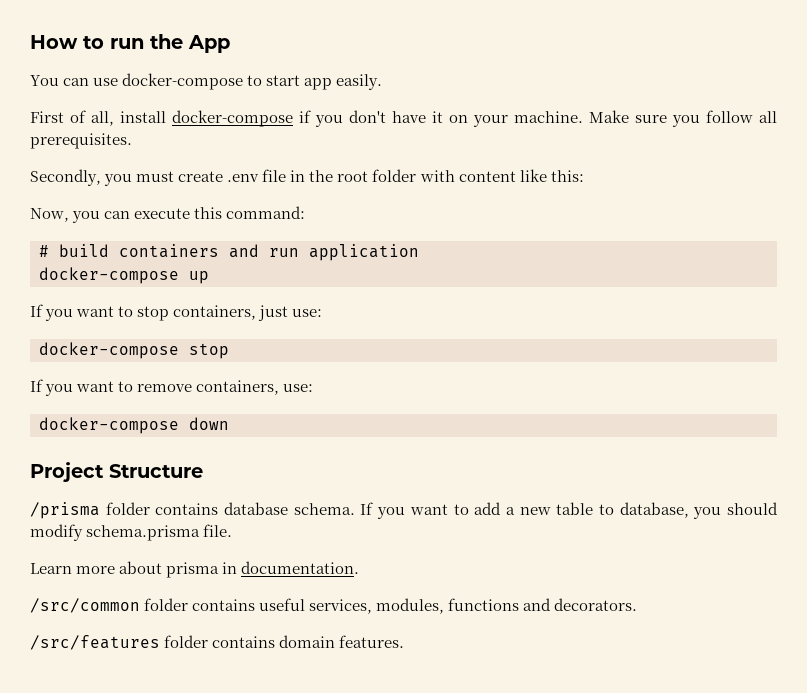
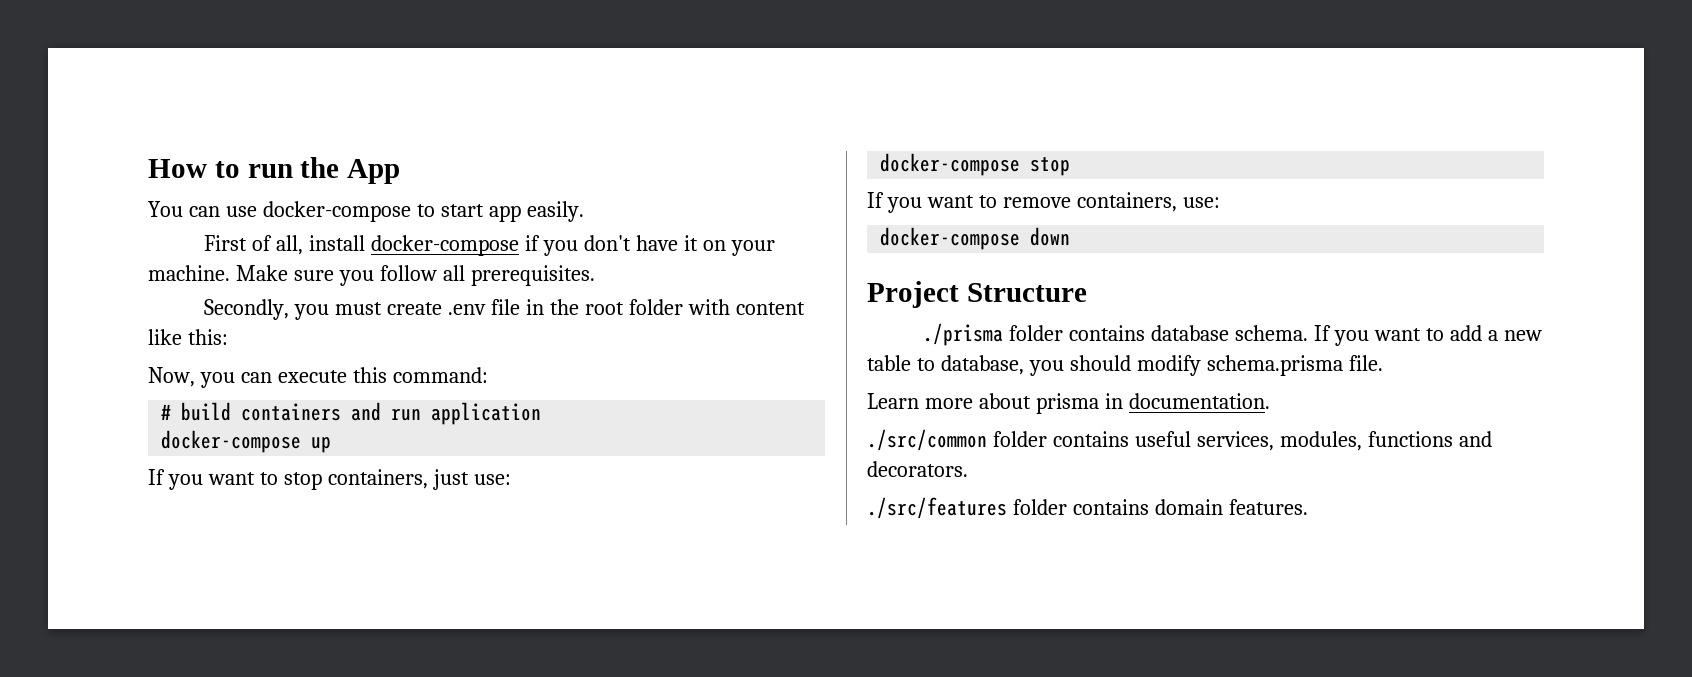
- /prisma folder contains database schema.
+ ./prisma folder contains database schema.
- /src/common folder contains useful services, modules, functions and decorators.
+ ./src/common folder contains useful services, modules, functions and decorators.
- /src/features folder contains domain features.
+ ./src/features folder contains domain features.

